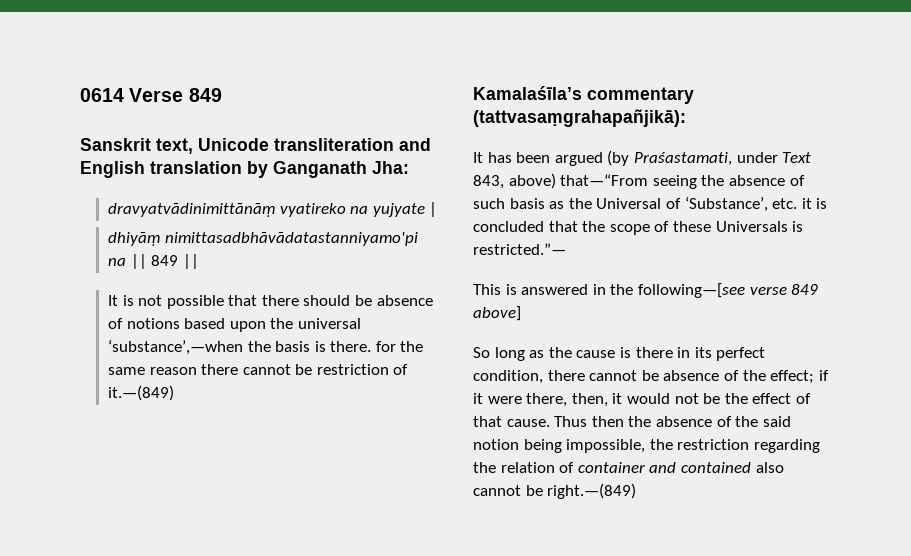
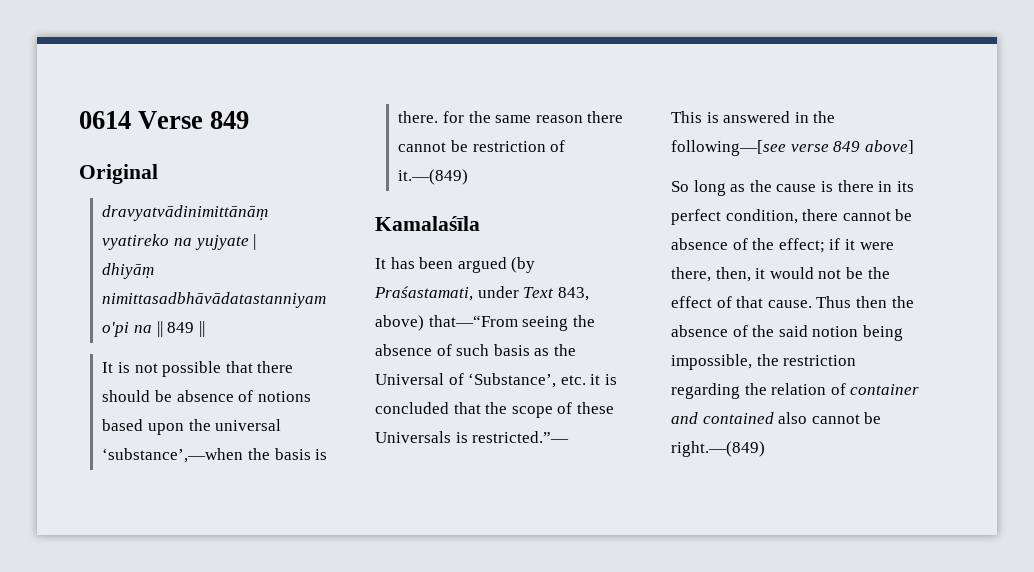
- Sanskrit text, Unicode transliteration and English translation by Ganganath Jha:
+ Original
- Kamalaśīla’s commentary (tattvasaṃgrahapañjikā):
+ Kamalaśīla

